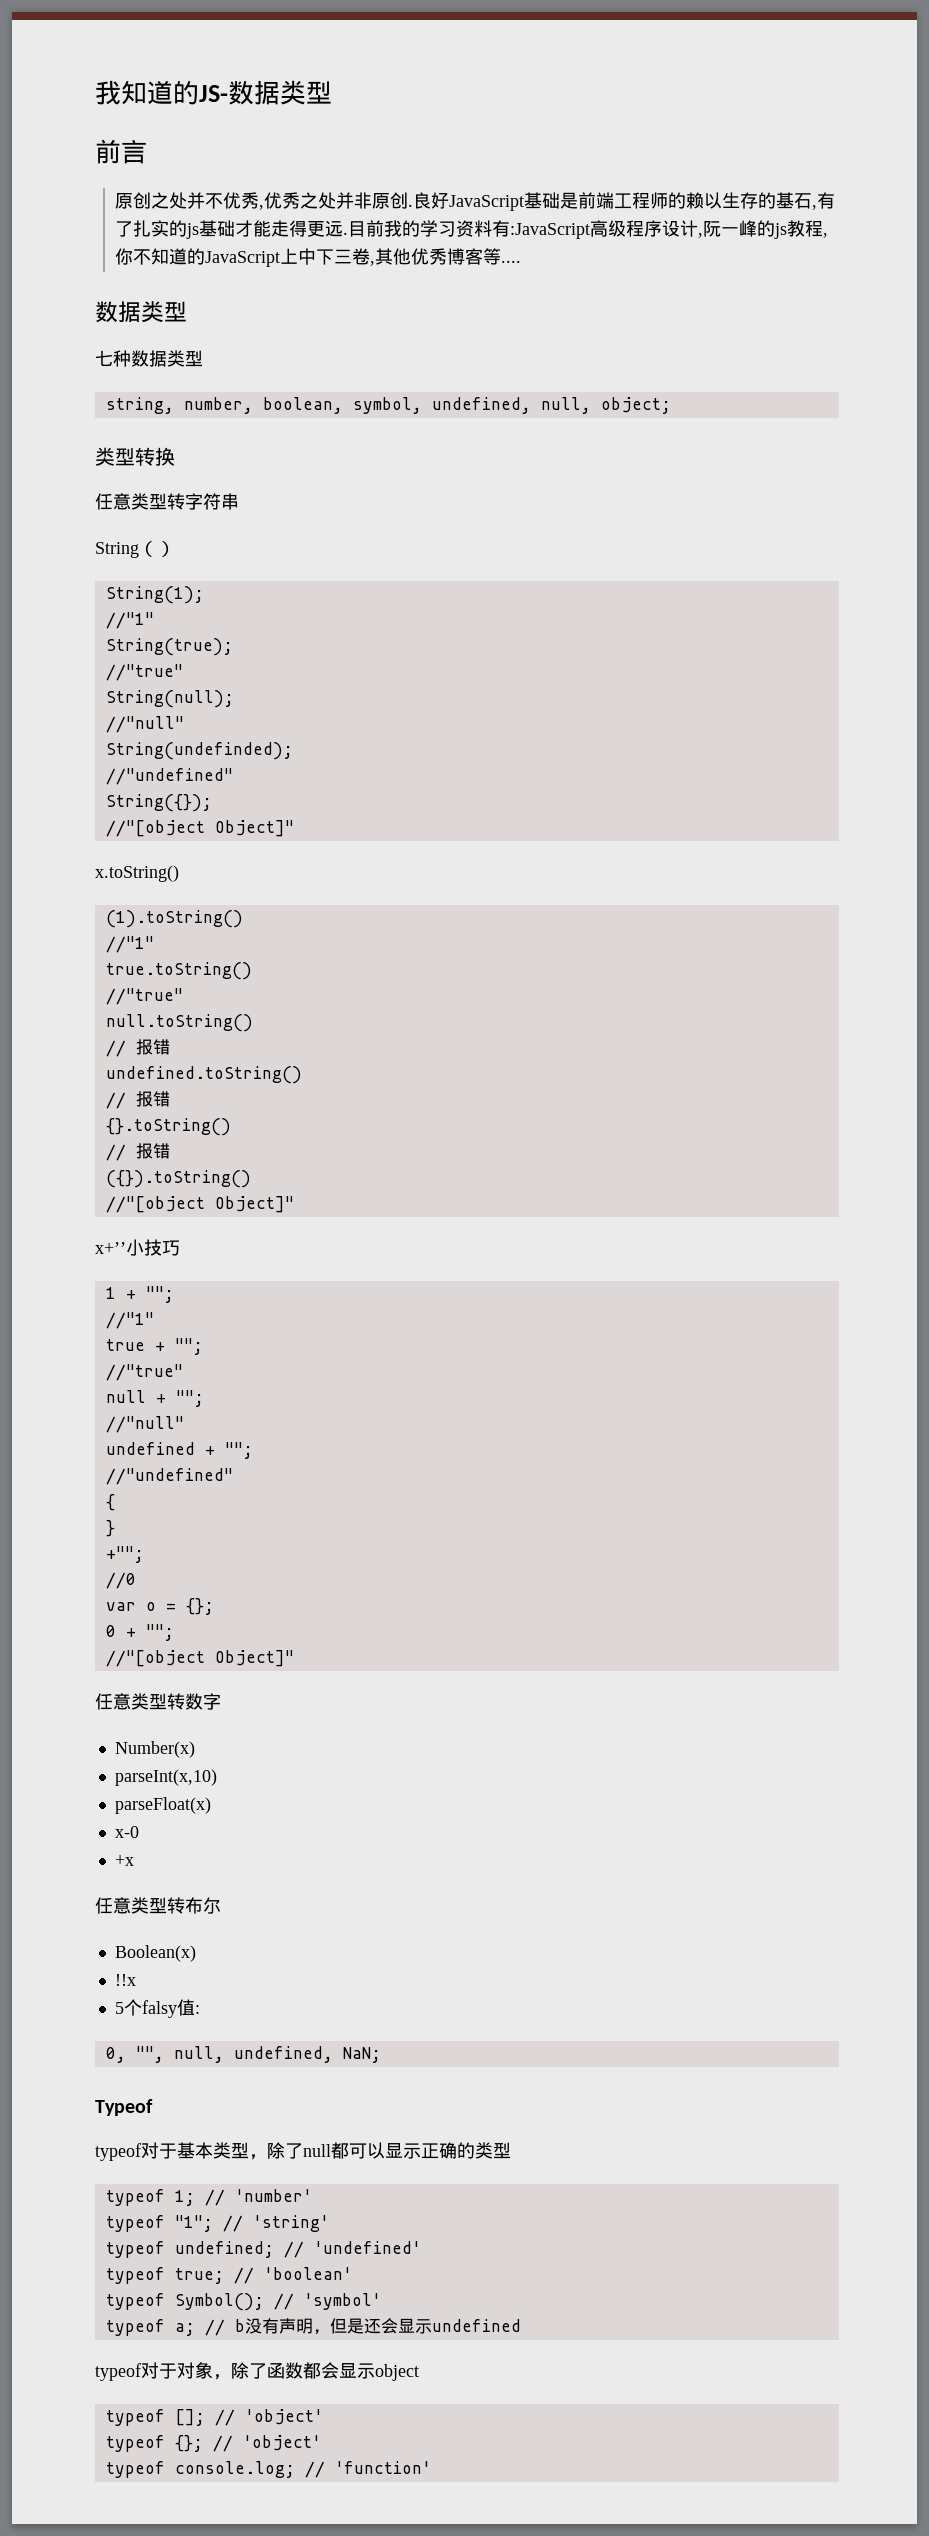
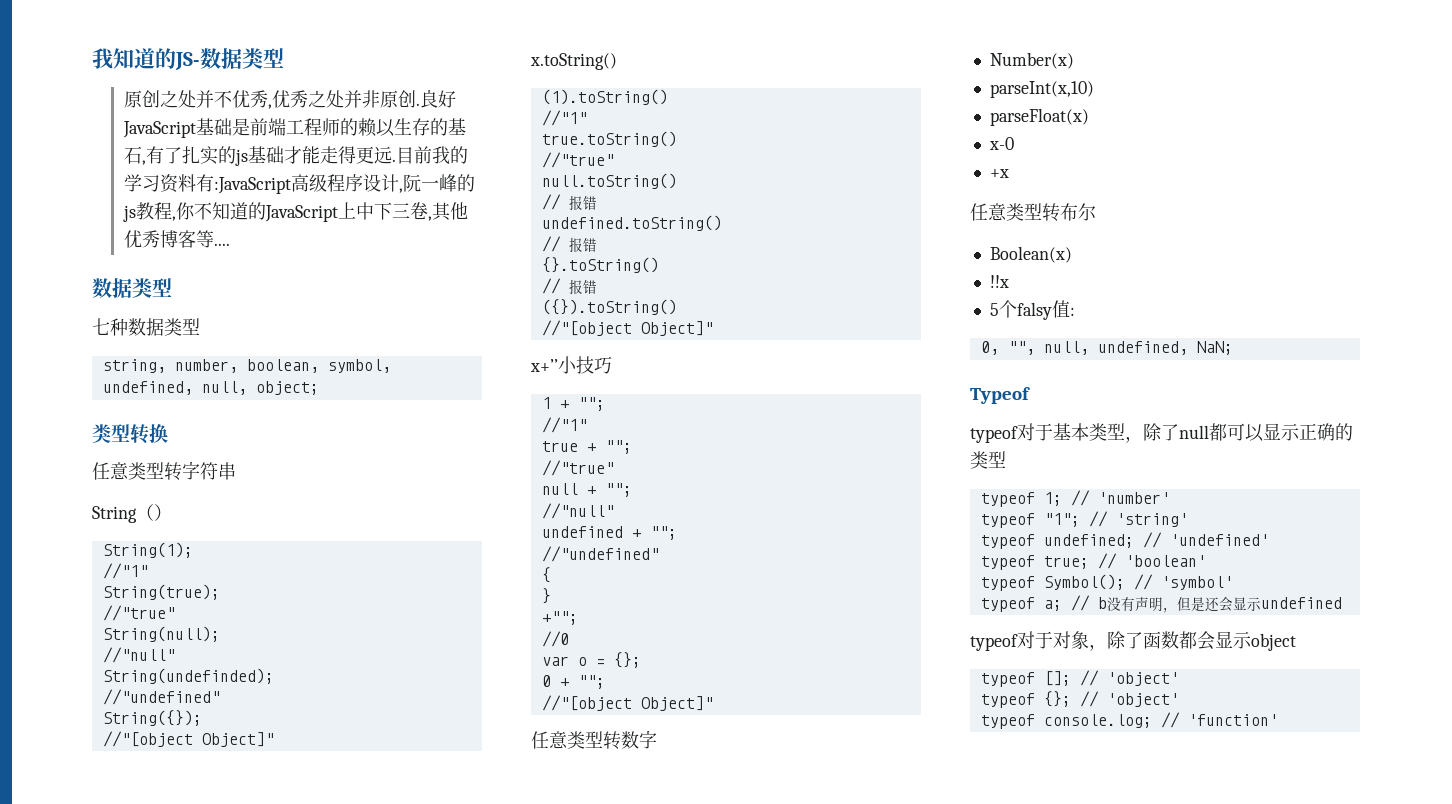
- 前言

